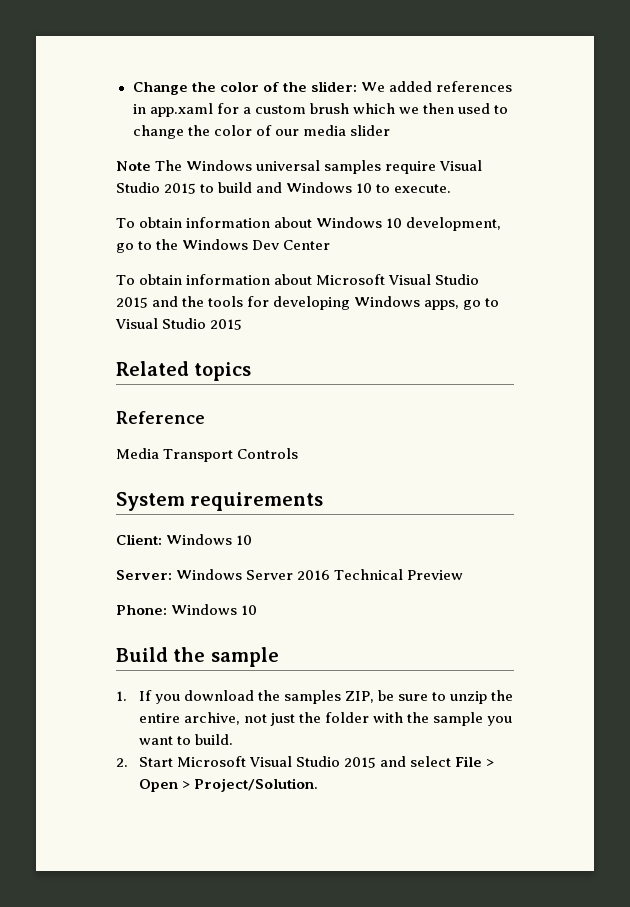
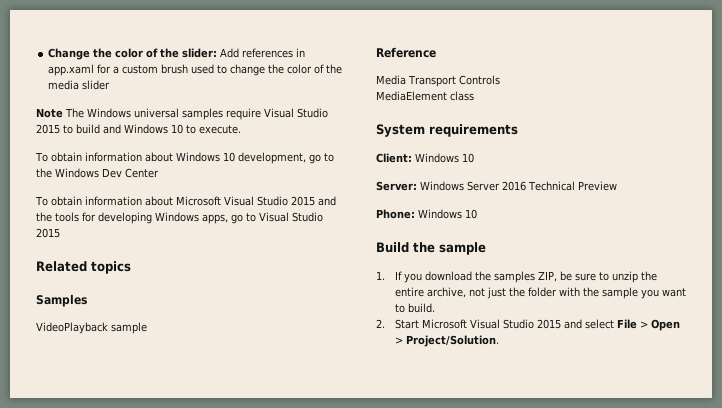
- Change the color of the slider: We added references in app.xaml for a custom brush which we then used to change the color of our media slider
+ Change the color of the slider: Add references in app.xaml for a custom brush used to change the color of the media slider
+ Samples
+ VideoPlayback sample
+ MediaElement class

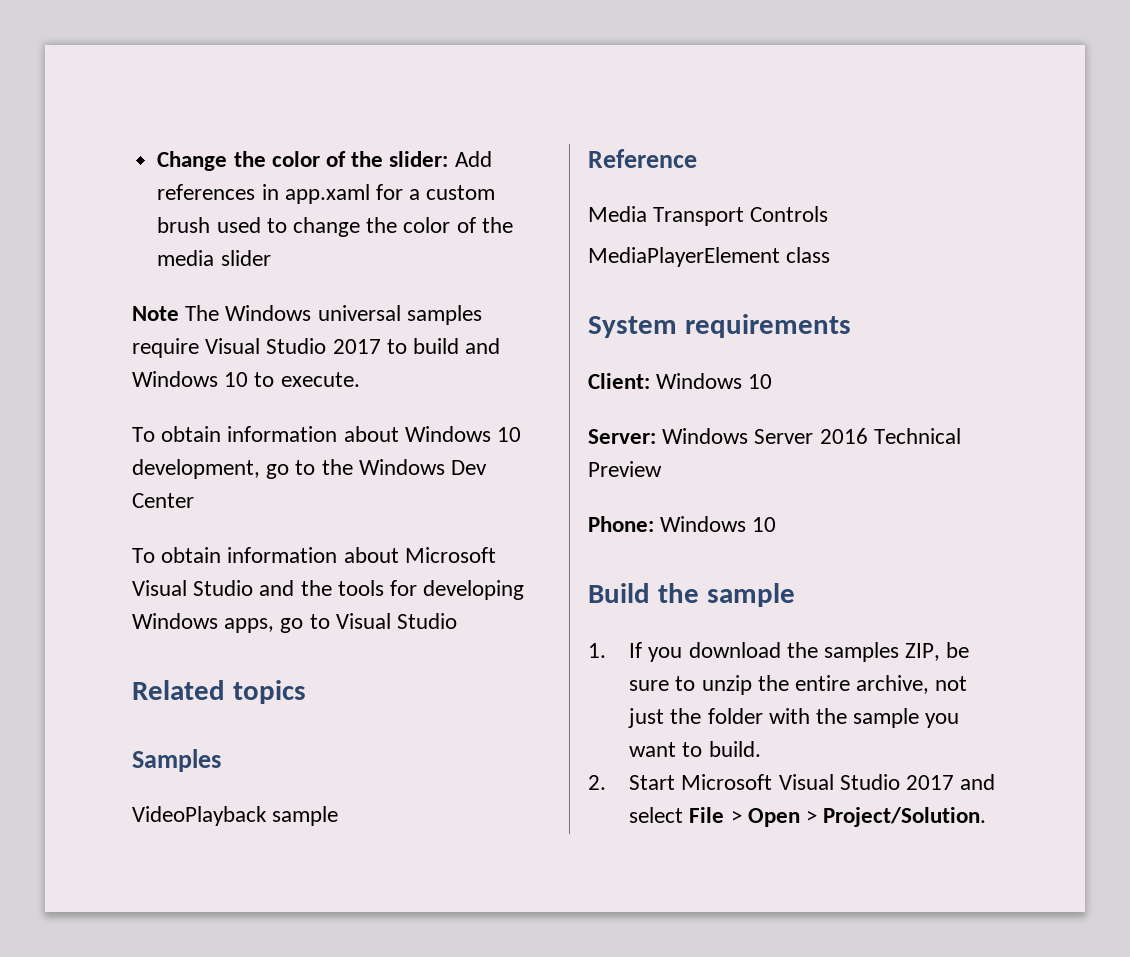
- Note The Windows universal samples require Visual Studio 2015 to build and Windows 10 to execute.
+ Note The Windows universal samples require Visual Studio 2017 to build and Windows 10 to execute.
- To obtain information about Microsoft Visual Studio 2015 and the tools for developing Windows apps, go to Visual Studio 2015
+ To obtain information about Microsoft Visual Studio and the tools for developing Windows apps, go to Visual Studio
- MediaElement class
+ MediaPlayerElement class
- 2. Start Microsoft Visual Studio 2015 and select File > Open > Project/Solution.
+ 2. Start Microsoft Visual Studio 2017 and select File > Open > Project/Solution.

